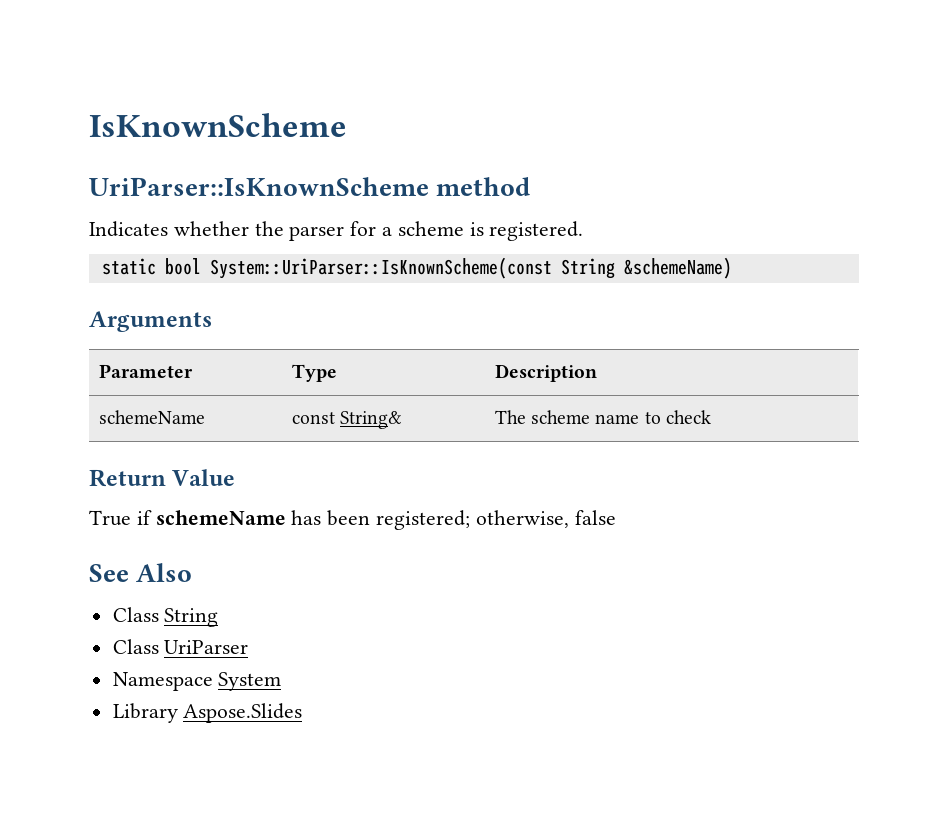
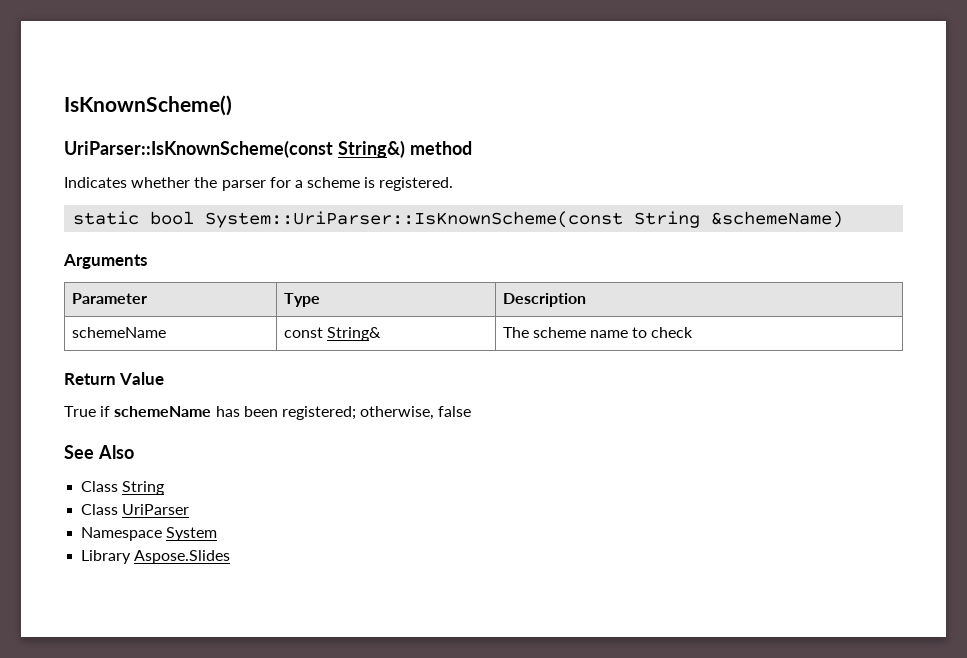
- IsKnownScheme
- UriParser::IsKnownScheme method
+ IsKnownScheme()
+ UriParser::IsKnownScheme(const String&) method

